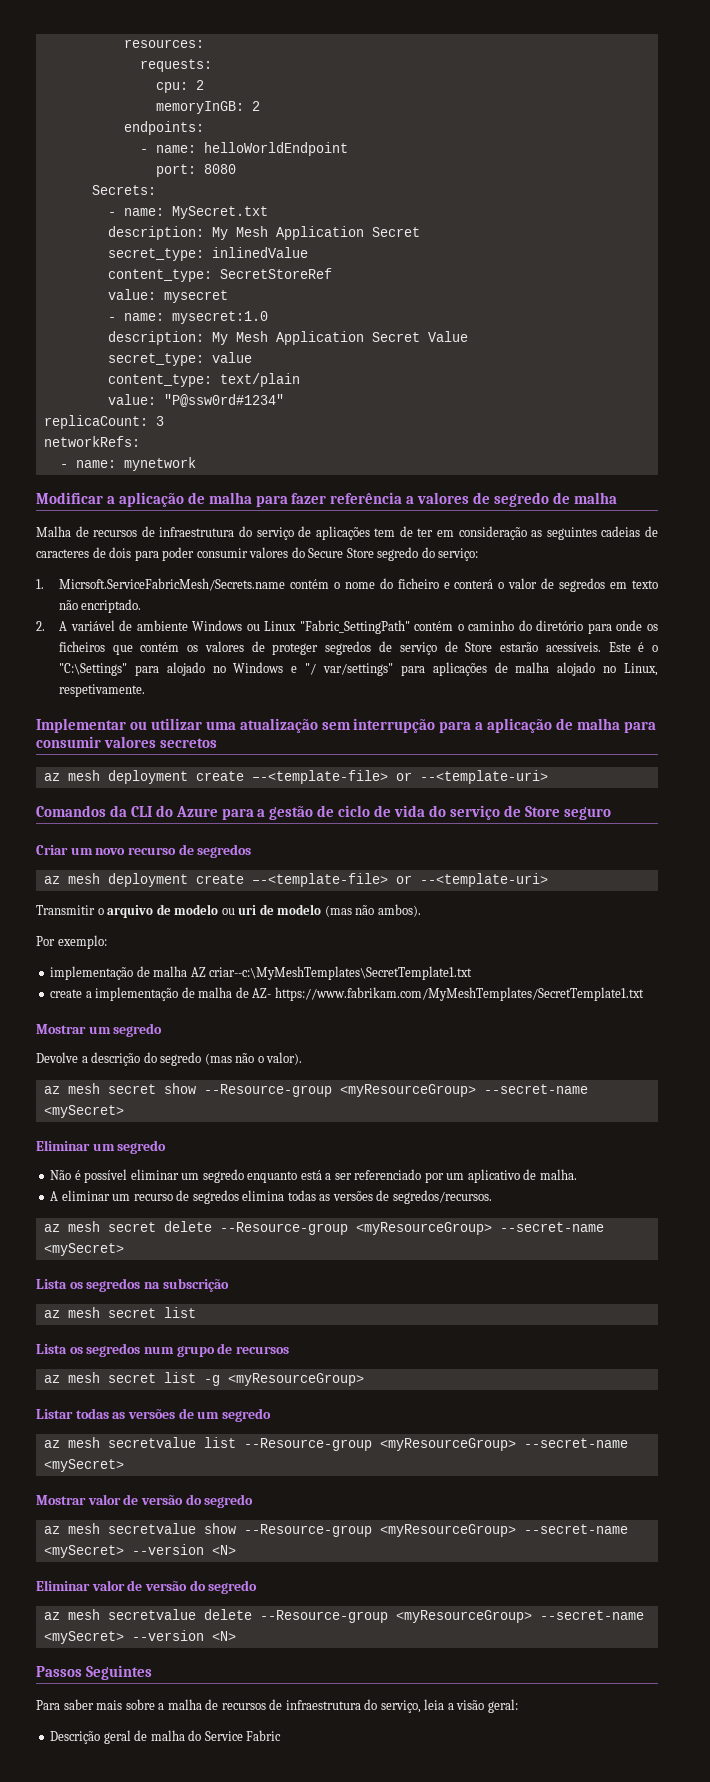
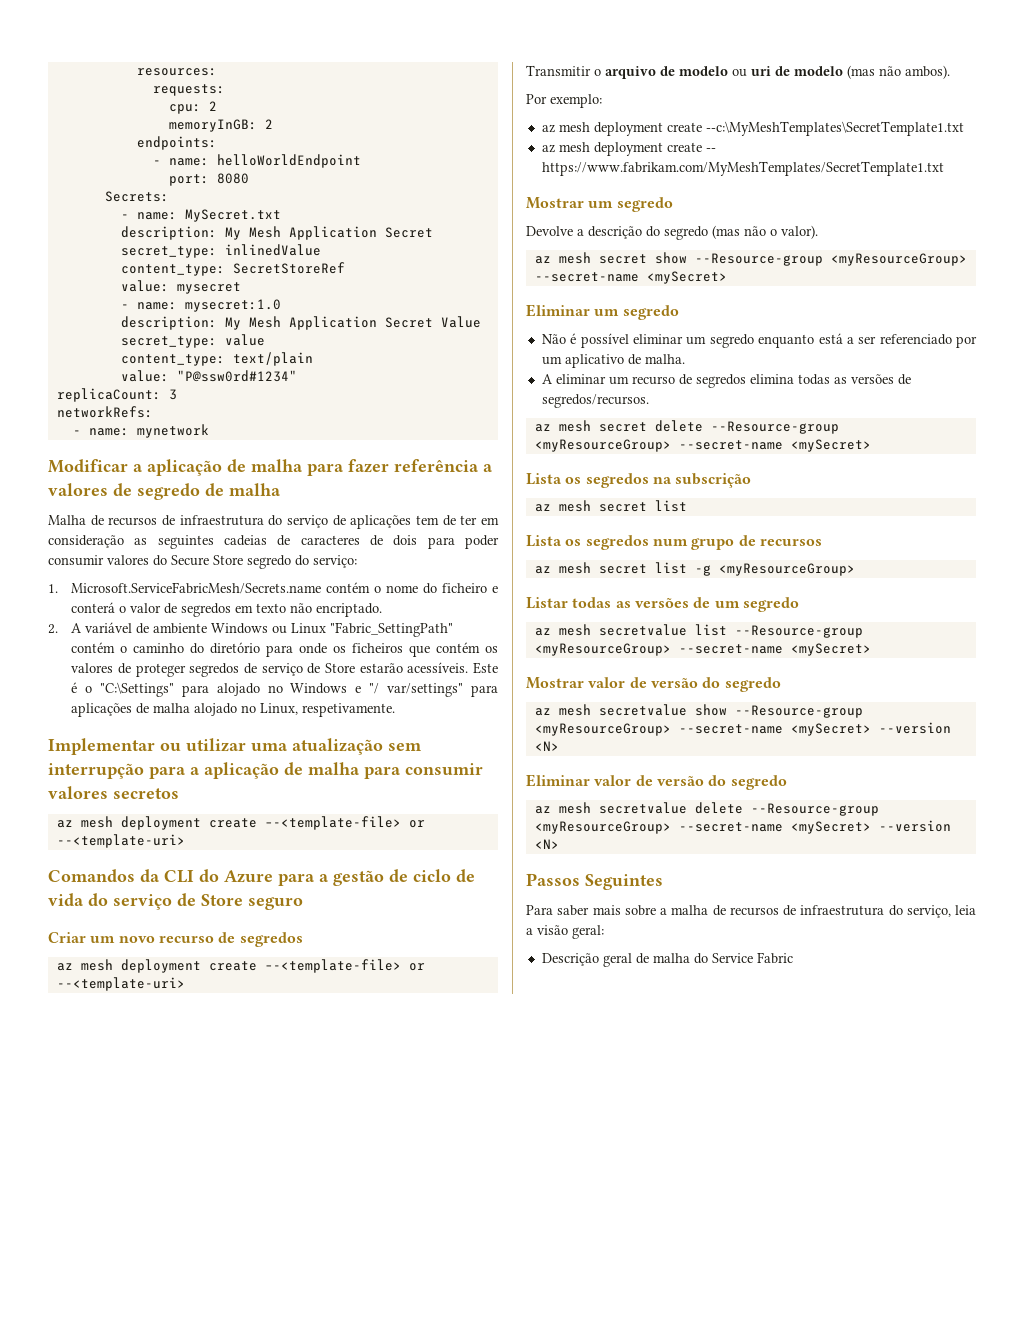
- 1. Micrsoft.ServiceFabricMesh/Secrets.name contém o nome do ficheiro e conterá o valor de segredos em texto não encriptado.
+ 1. Microsoft.ServiceFabricMesh/Secrets.name contém o nome do ficheiro e conterá o valor de segredos em texto não encriptado.
- implementação de malha AZ criar--c:\MyMeshTemplates\SecretTemplate1.txt
- create a implementação de malha de AZ- https://www.fabrikam.com/MyMeshTemplates/SecretTemplate1.txt
+ az mesh deployment create --c:\MyMeshTemplates\SecretTemplate1.txt
+ az mesh deployment create -- https://www.fabrikam.com/MyMeshTemplates/SecretTemplate1.txt

